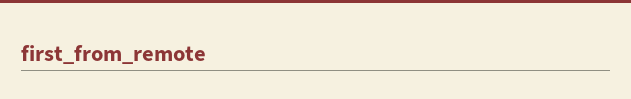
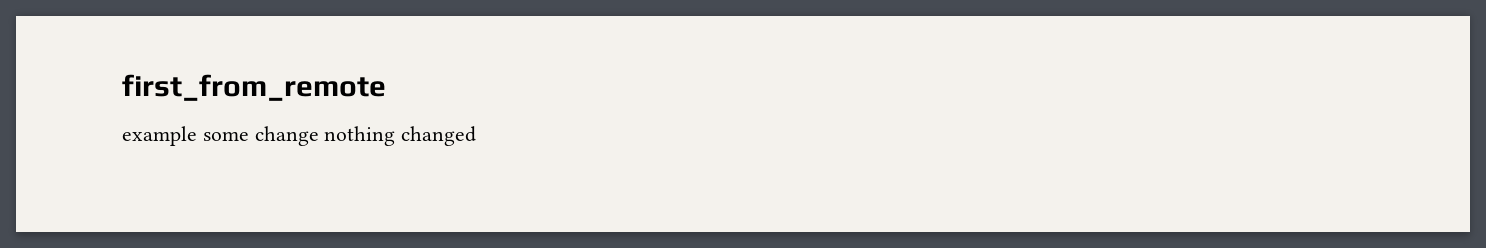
+ example some change nothing changed

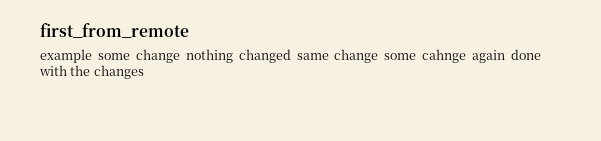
- example some change nothing changed
+ example some change nothing changed same change some cahnge again done with the changes

